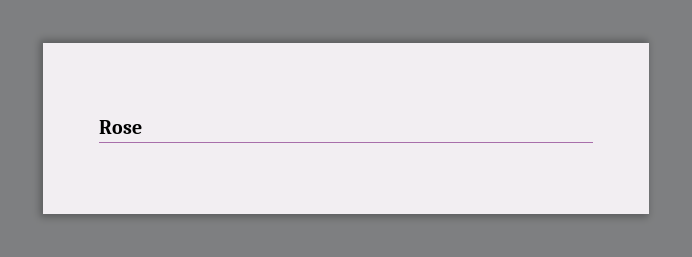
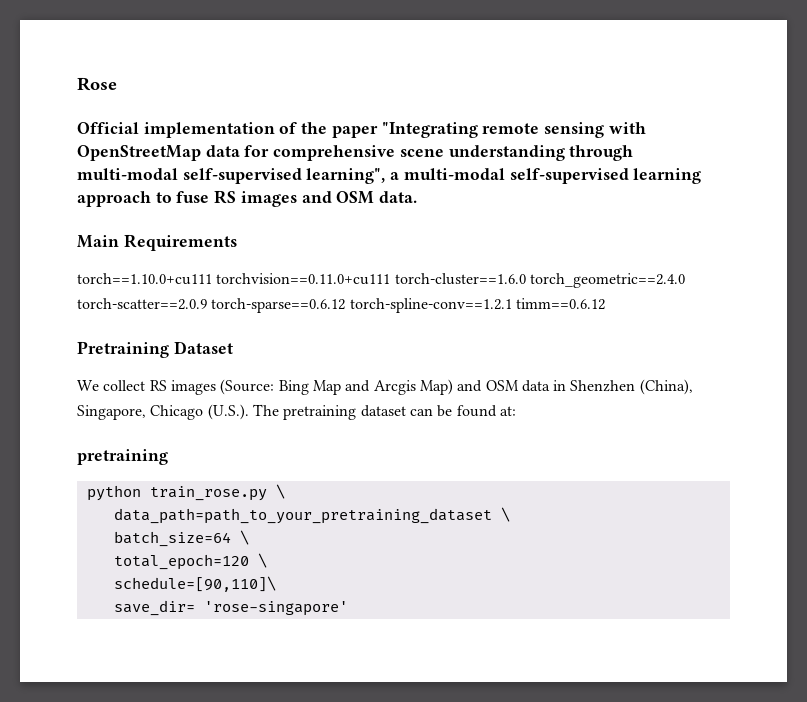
+ Official implementation of the paper "Integrating remote sensing with OpenStreetMap data for comprehensive scene understanding through multi-modal self-supervised learning", a multi-modal self-supervised learning approach to fuse RS images and OSM data.
+ Main Requirements
+ torch==1.10.0+cu111 torchvision==0.11.0+cu111 torch-cluster==1.6.0 torch_geometric==2.4.0 torch-scatter==2.0.9 torch-sparse==0.6.12 torch-spline-conv==1.2.1 timm==0.6.12
+ Pretraining Dataset
+ We collect RS images (Source: Bing Map and Arcgis Map) and OSM data in Shenzhen (China), Singapore, Chicago (U.S.). The pretraining dataset can be found at:
+ pretraining
+ python train_rose.py \
+ data_path=path_to_your_pretraining_dataset \
+ batch_size=64 \
+ total_epoch=120 \
+ schedule=[90,110]\
+ save_dir= 'rose-singapore'

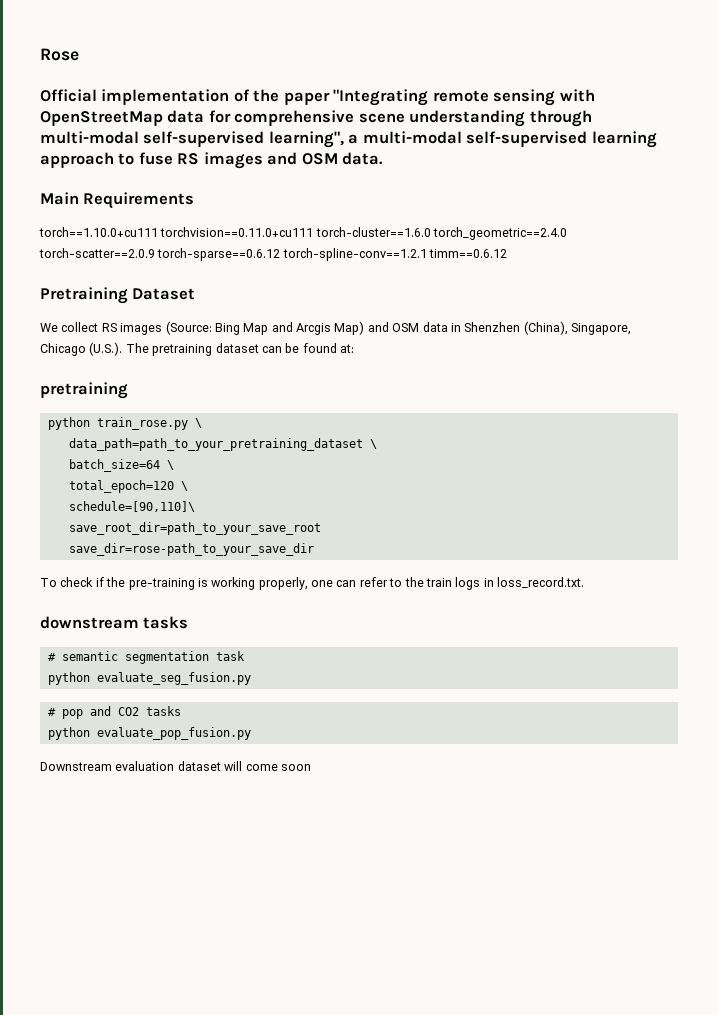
- save_dir= 'rose-singapore'
+ save_root_dir=path_to_your_save_root
+ save_dir=rose-path_to_your_save_dir
+ To check if the pre-training is working properly, one can refer to the train logs in loss_record.txt.
+ downstream tasks
+ # semantic segmentation task
+ python evaluate_seg_fusion.py
+ # pop and CO2 tasks
+ python evaluate_pop_fusion.py
+ Downstream evaluation dataset will come soon

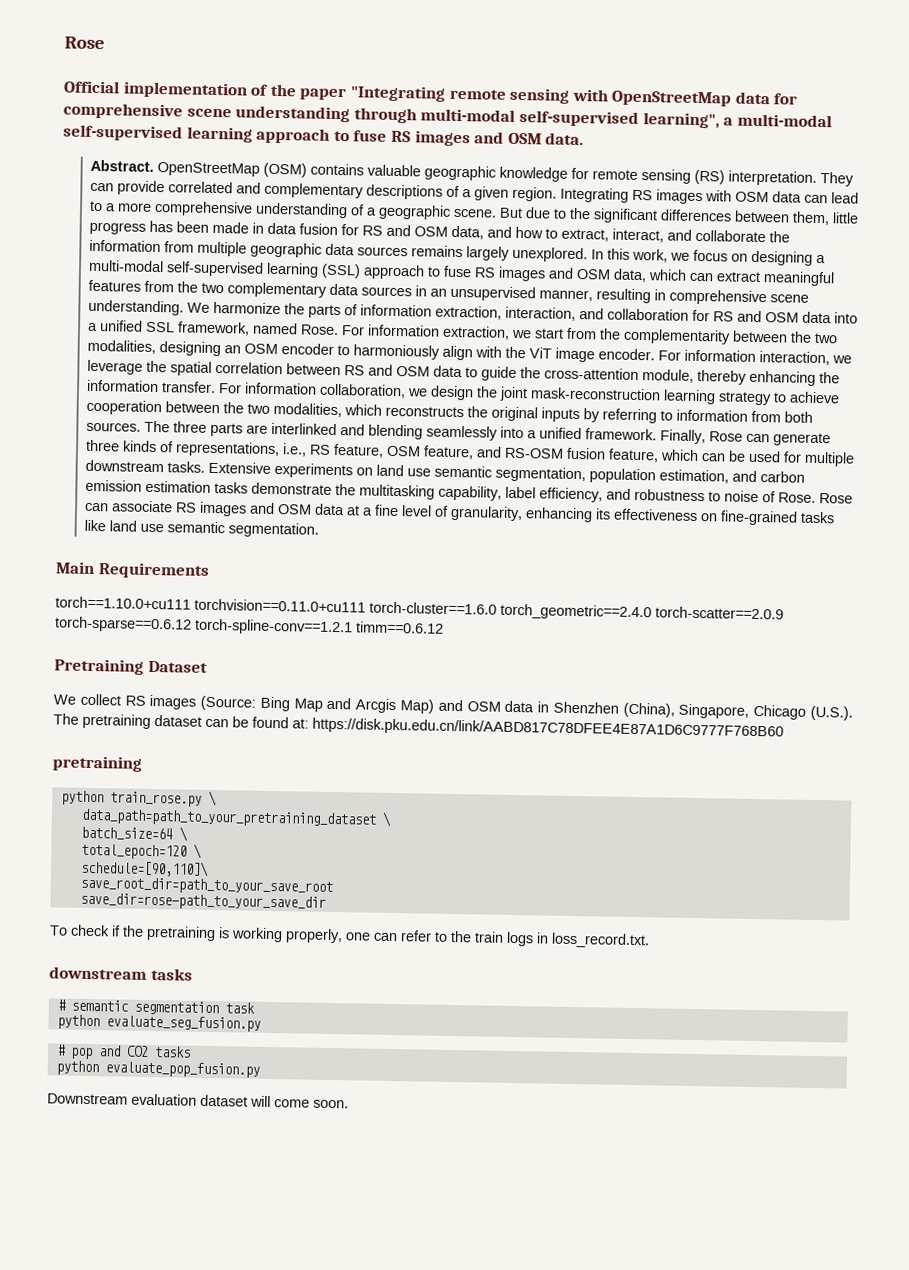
+ Abstract. OpenStreetMap (OSM) contains valuable geographic knowledge for remote sensing (RS) interpretation. They can provide correlated and complementary descriptions of a given region. Integrating RS images with OSM data can lead to a more comprehensive understanding of a geographic scene. But due to the significant differences between them, little progress has been made in data fusion for RS and OSM data, and how to extract, interact, and collaborate the information from multiple geographic data sources remains largely unexplored. In this work, we focus on designing a multi-modal self-supervised learning (SSL) approach to fuse RS images and OSM data, which can extract meaningful features from the two complementary data sources in an unsupervised manner, resulting in comprehensive scene understanding. We harmonize the parts of information extraction, interaction, and collaboration for RS and OSM data into a unified SSL framework, named Rose. For information extraction, we start from the complementarity between the two modalities, designing an OSM encoder to harmoniously align with the ViT image encoder. For information interaction, we leverage the spatial correlation between RS and OSM data to guide the cross-attention module, thereby enhancing the information transfer. For information collaboration, we design the joint mask-reconstruction learning strategy to achieve cooperation between the two modalities, which reconstructs the original inputs by referring to information from both sources. The three parts are interlinked and blending seamlessly into a unified framework. Finally, Rose can generate three kinds of representations, i.e., RS feature, OSM feature, and RS-OSM fusion feature, which can be used for multiple downstream tasks. Extensive experiments on land use semantic segmentation, population estimation, and carbon emission estimation tasks demonstrate the multitasking capability, label efficiency, and robustness to noise of Rose. Rose can associate RS images and OSM data at a fine level of granularity, enhancing its effectiveness on fine-grained tasks like land use semantic segmentation.
- We collect RS images (Source: Bing Map and Arcgis Map) and OSM data in Shenzhen (China), Singapore, Chicago (U.S.). The pretraining dataset can be found at:
+ We collect RS images (Source: Bing Map and Arcgis Map) and OSM data in Shenzhen (China), Singapore, Chicago (U.S.). The pretraining dataset can be found at: https://disk.pku.edu.cn/link/AABD817C78DFEE4E87A1D6C9777F768B60
- To check if the pre-training is working properly, one can refer to the train logs in loss_record.txt.
+ To check if the pretraining is working properly, one can refer to the train logs in loss_record.txt.
- Downstream evaluation dataset will come soon
+ Downstream evaluation dataset will come soon.

